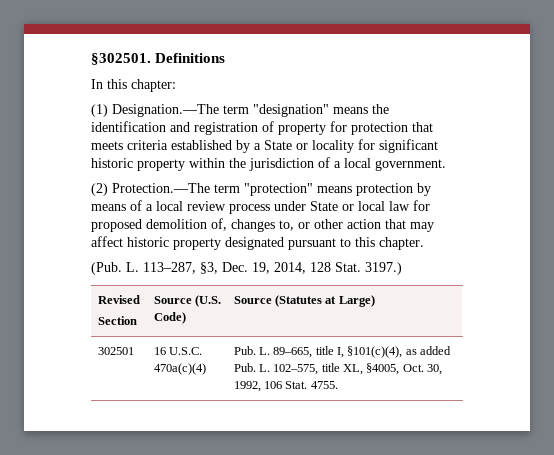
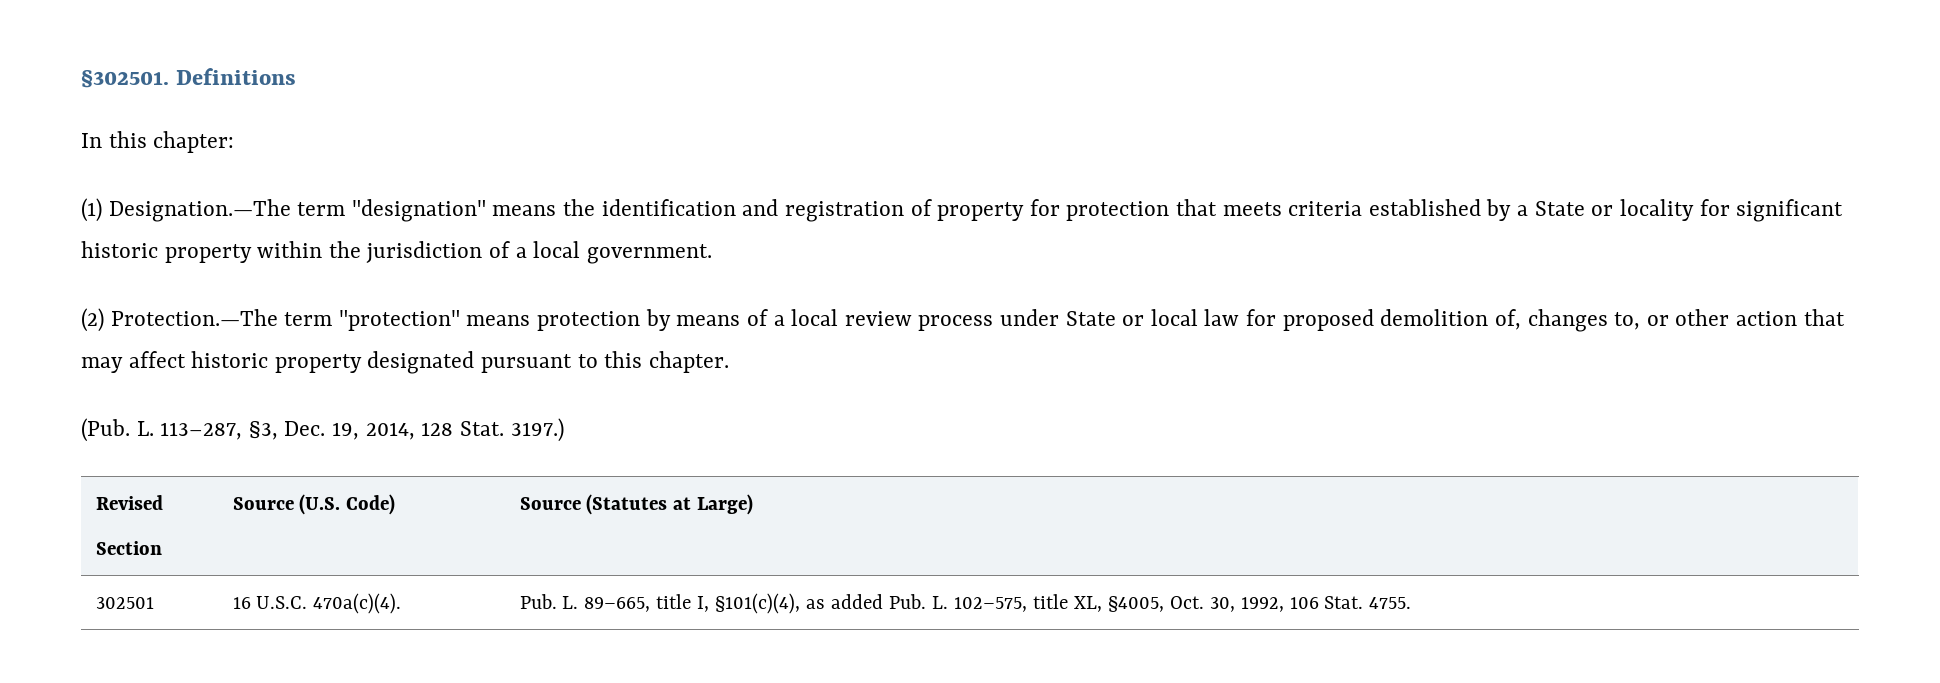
- 302501 | 16 U.S.C. 470a(c)(4) | Pub. L. 89–665, title I, §101(c)(4), as added Pub. L. 102–575, title XL, §4005, Oct. 30, 1992, 106 Stat. 4755.
+ 302501 | 16 U.S.C. 470a(c)(4). | Pub. L. 89–665, title I, §101(c)(4), as added Pub. L. 102–575, title XL, §4005, Oct. 30, 1992, 106 Stat. 4755.

